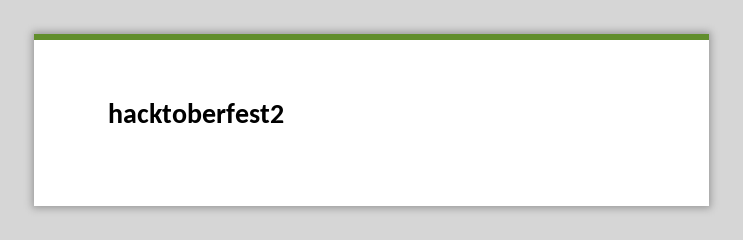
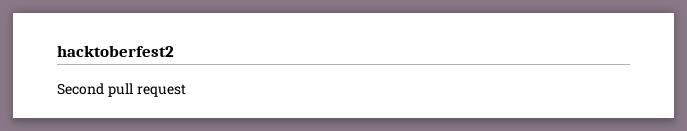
+ Second pull request

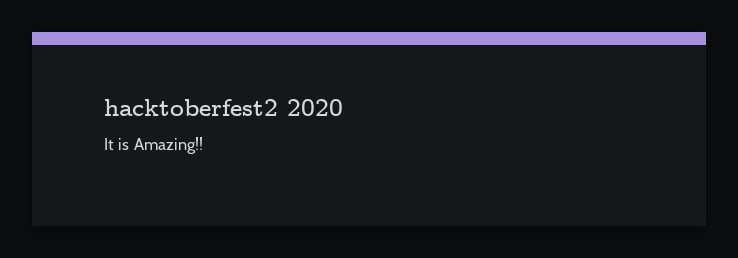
- hacktoberfest2
- Second pull request
+ hacktoberfest2 2020
+ It is Amazing!!

